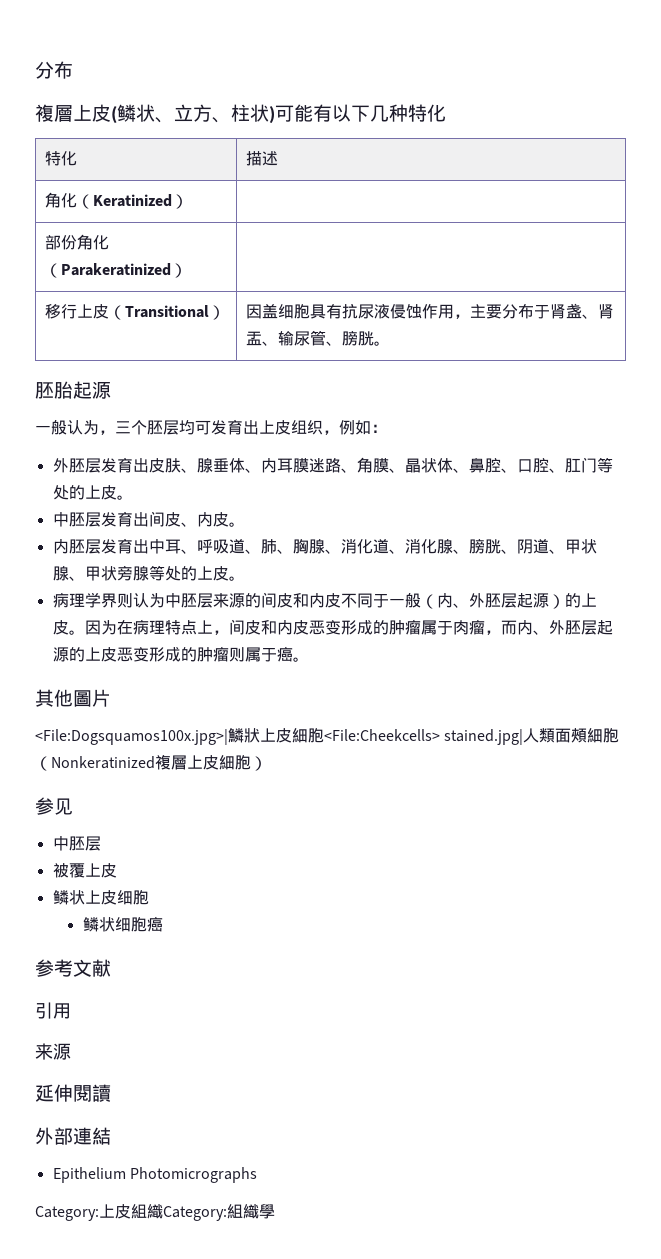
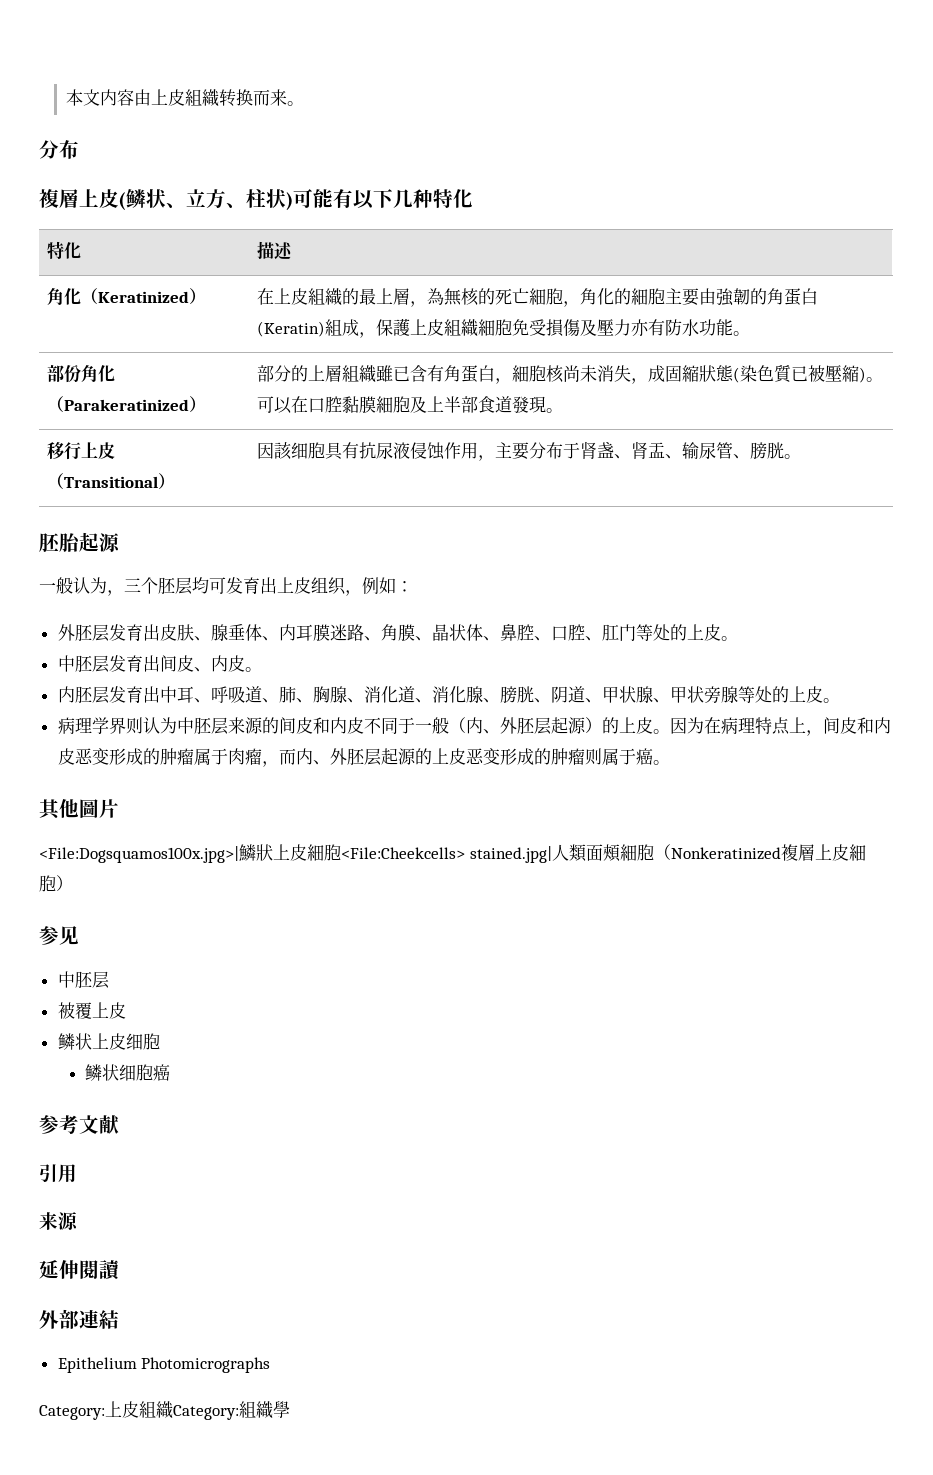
+ 本文内容由上皮組織转换而来。
- 角化（Keratinized） |
- 部份角化（Parakeratinized） |
+ 角化（Keratinized） | 在上皮組織的最上層，為無核的死亡細胞，角化的細胞主要由強韌的角蛋白(Keratin)組成，保護上皮組織細胞免受損傷及壓力亦有防水功能。
+ 部份角化（Parakeratinized） | 部分的上層組織雖已含有角蛋白，細胞核尚未消失，成固縮狀態(染色質已被壓縮)。可以在口腔黏膜細胞及上半部食道發現。
- 移行上皮（Transitional） | 因盖细胞具有抗尿液侵蚀作用，主要分布于肾盏、肾盂、输尿管、膀胱。
+ 移行上皮（Transitional） | 因該细胞具有抗尿液侵蚀作用，主要分布于肾盏、肾盂、输尿管、膀胱。

